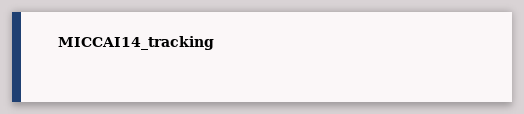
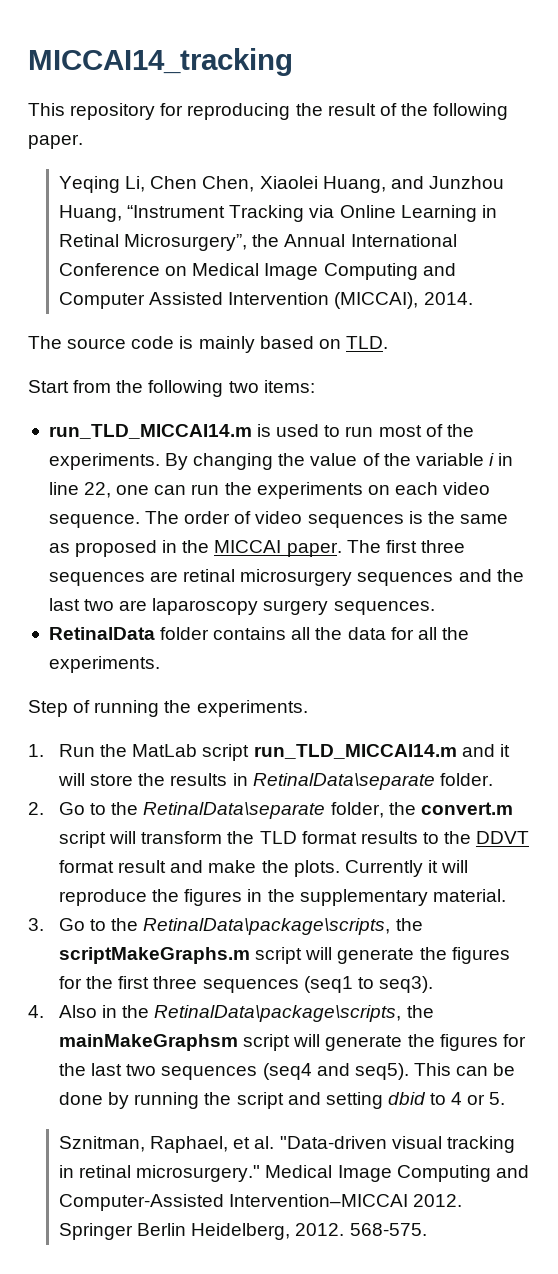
+ This repository for reproducing the result of the following paper.
+ Yeqing Li, Chen Chen, Xiaolei Huang, and Junzhou Huang, “Instrument Tracking via Online Learning in Retinal Microsurgery”, the Annual International Conference on Medical Image Computing and Computer Assisted Intervention (MICCAI), 2014.
+ The source code is mainly based on TLD.
+ Start from the following two items:
+ run_TLD_MICCAI14.m is used to run most of the experiments. By changing the value of the variable i in line 22, one can run the experiments on each video sequence. The order of video sequences is the same as proposed in the MICCAI paper. The first three sequences are retinal microsurgery sequences and the last two are laparoscopy surgery sequences.
+ RetinalData folder contains all the data for all the experiments.
+ Step of running the experiments.
+ 1. Run the MatLab script run_TLD_MICCAI14.m and it will store the results in RetinalData\separate folder.
+ 2. Go to the RetinalData\separate folder, the convert.m script will transform the TLD format results to the DDVT format result and make the plots. Currently it will reproduce the figures in the supplementary material.
+ 3. Go to the RetinalData\package\scripts, the scriptMakeGraphs.m script will generate the figures for the first three sequences (seq1 to seq3).
+ 4. Also in the RetinalData\package\scripts, the mainMakeGraphsm script will generate the figures for the last two sequences (seq4 and seq5). This can be done by running the script and setting dbid to 4 or 5.
+ Sznitman, Raphael, et al. "Data-driven visual tracking in retinal microsurgery." Medical Image Computing and Computer-Assisted Intervention–MICCAI 2012. Springer Berlin Heidelberg, 2012. 568-575.

